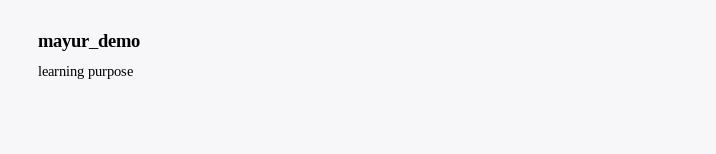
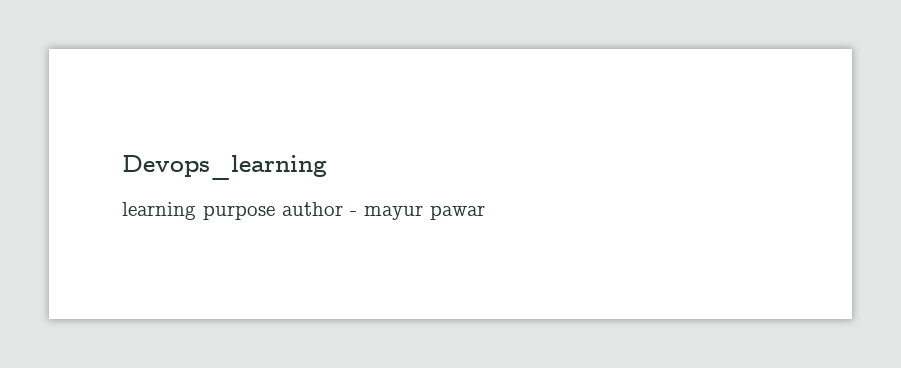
- mayur_demo
+ Devops_learning
- learning purpose
+ learning purpose author - mayur pawar

